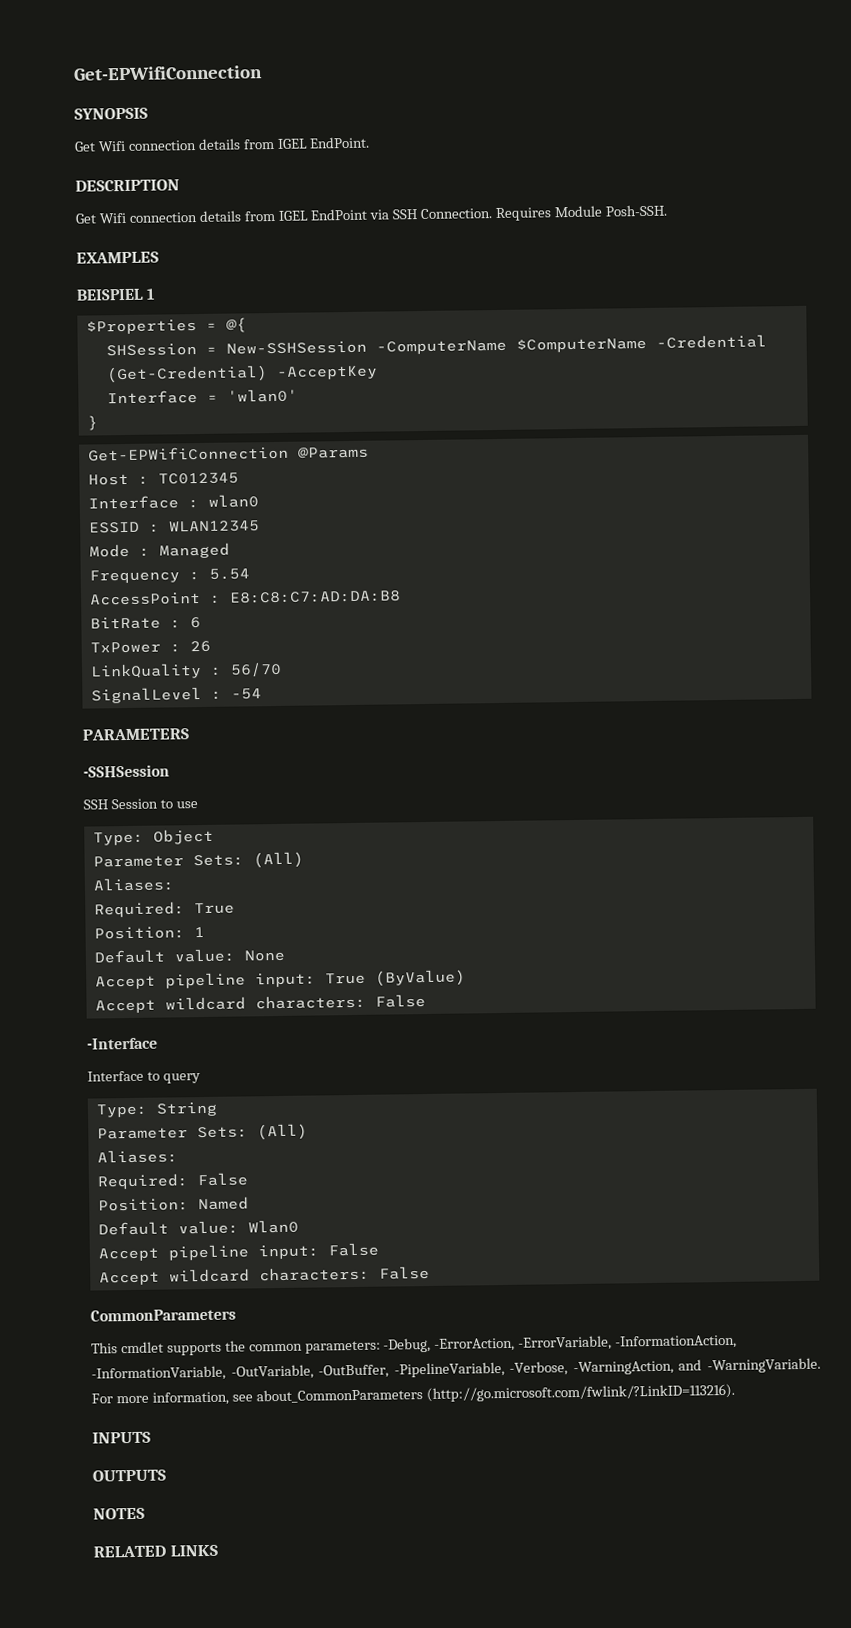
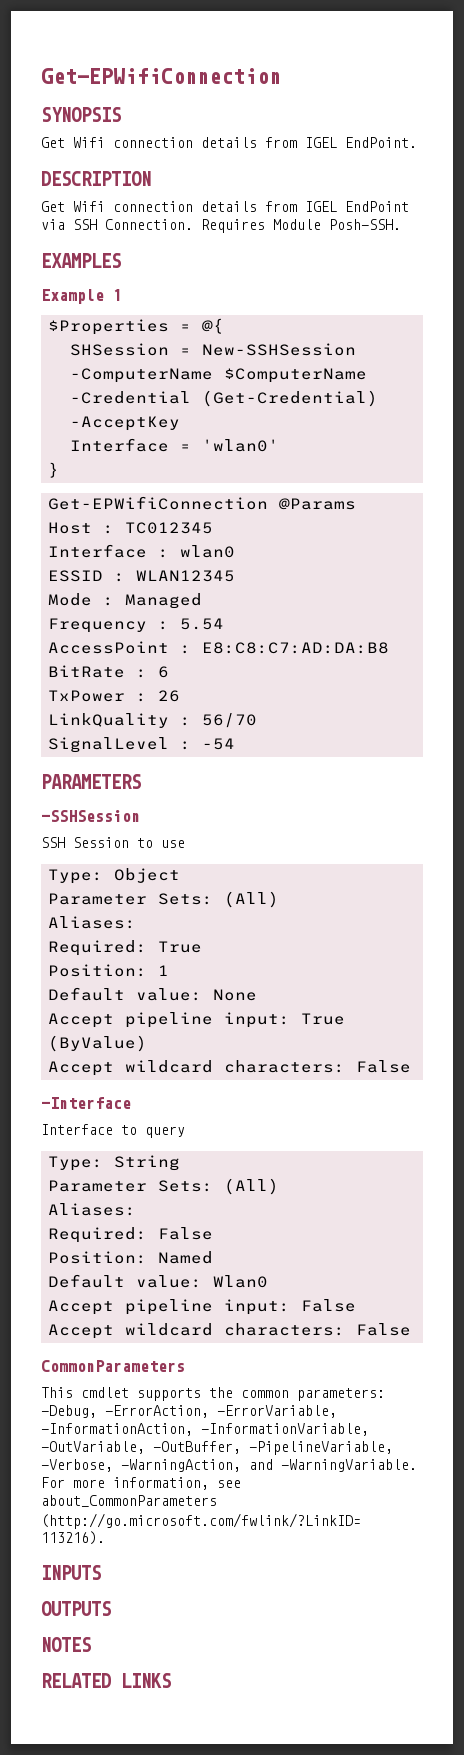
- BEISPIEL 1
+ Example 1

